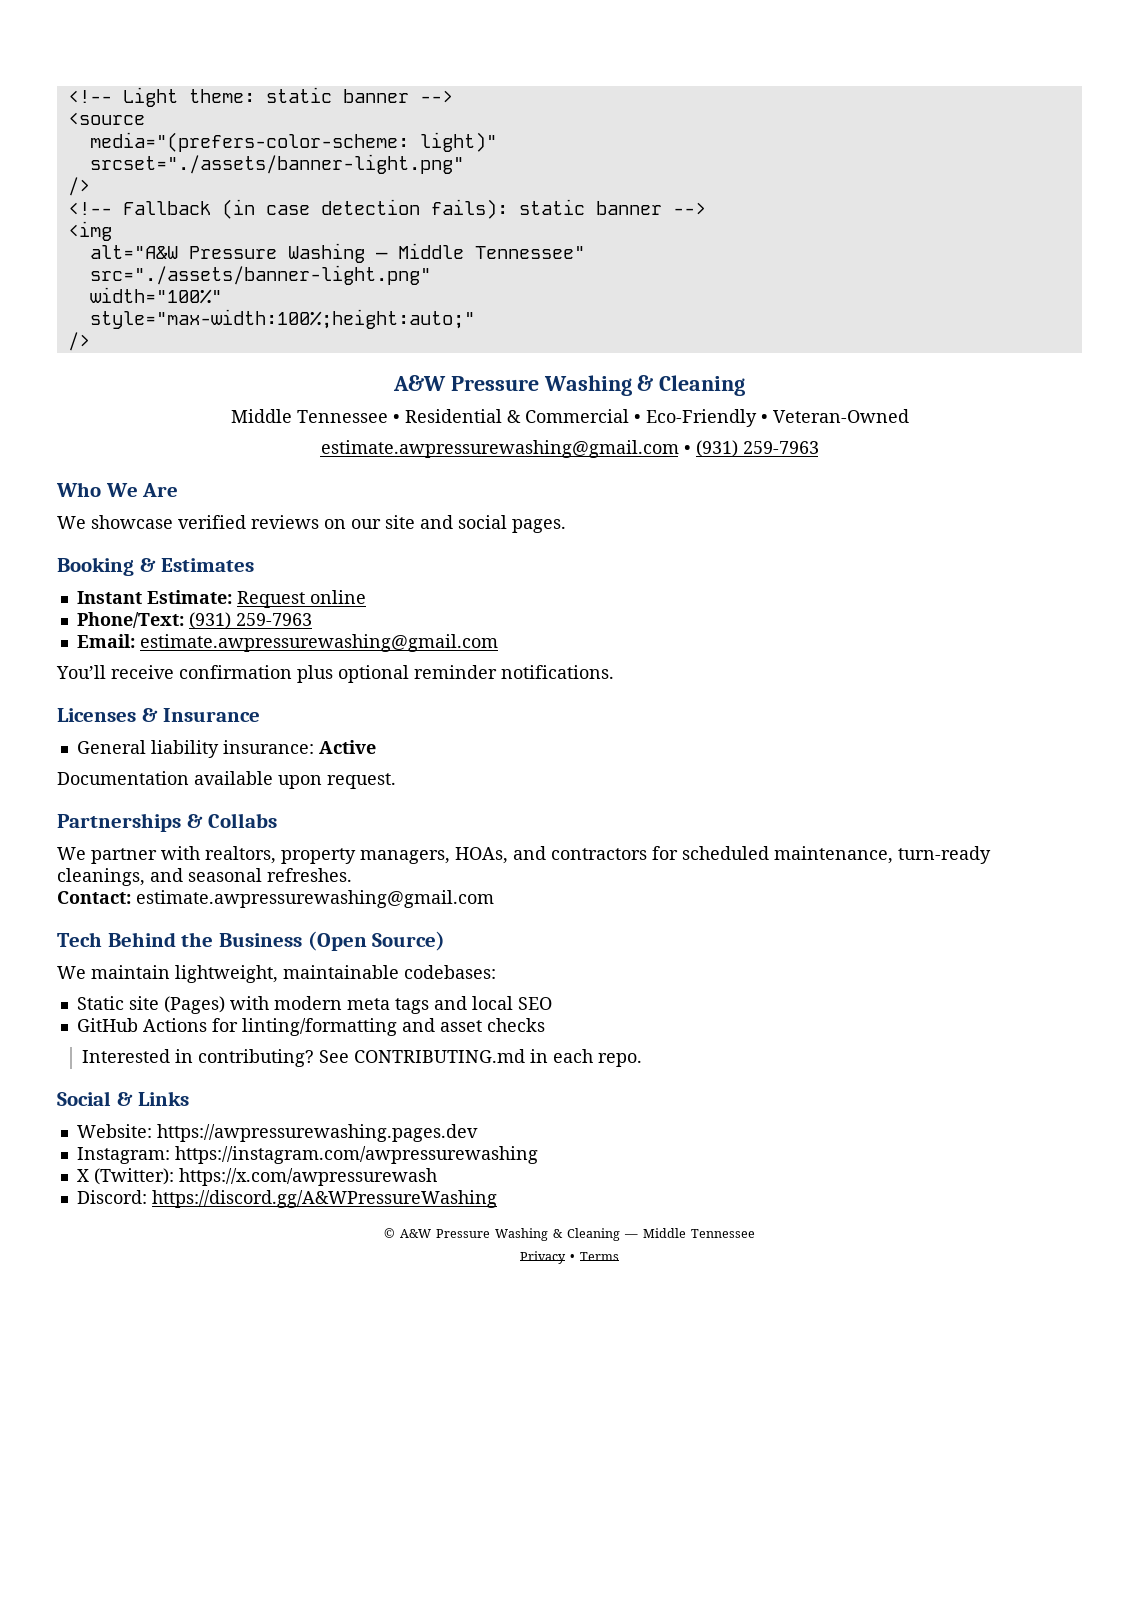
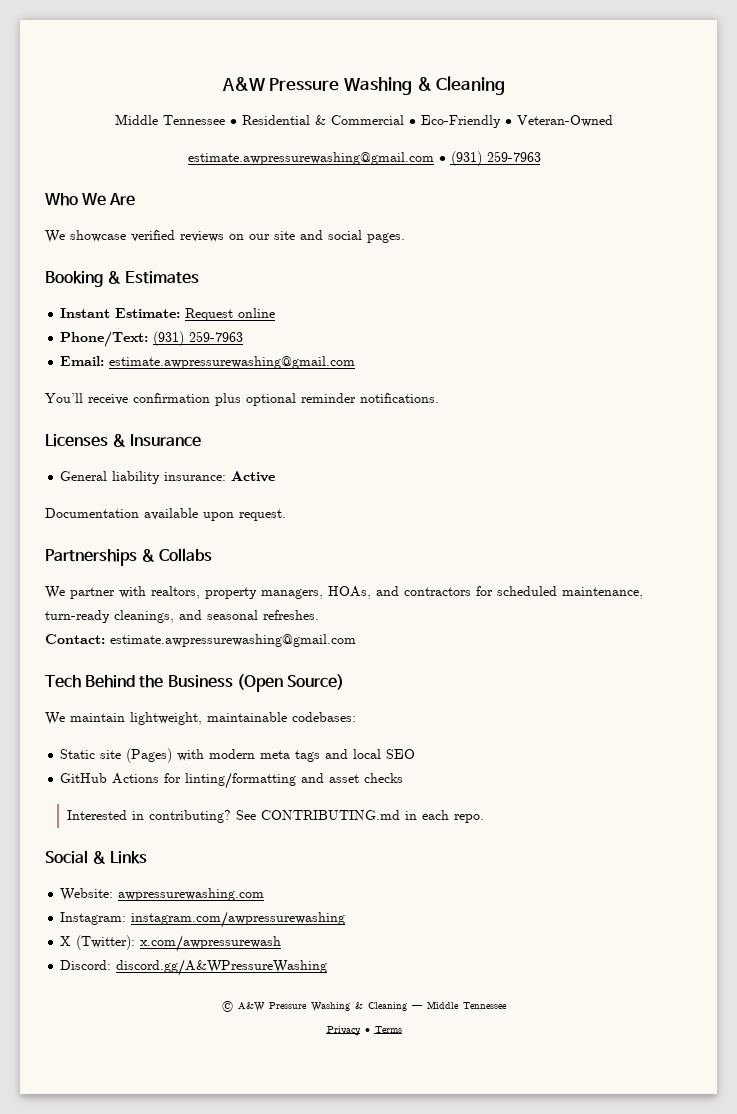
- <!-- Light theme: static banner -->
- <source
- media="(prefers-color-scheme: light)"
- srcset="./assets/banner-light.png"
- />
- <!-- Fallback (in case detection fails): static banner -->
- <img
- alt="A&W Pressure Washing — Middle Tennessee"
- src="./assets/banner-light.png"
- width="100%"
- style="max-width:100%;height:auto;"
- />
- Website: https://awpressurewashing.pages.dev
+ Website: awpressurewashing.com
- Instagram: https://instagram.com/awpressurewashing
+ Instagram: instagram.com/awpressurewashing
- X (Twitter): https://x.com/awpressurewash
+ X (Twitter): x.com/awpressurewash
- Discord: https://discord.gg/A&WPressureWashing
+ Discord: discord.gg/A&WPressureWashing

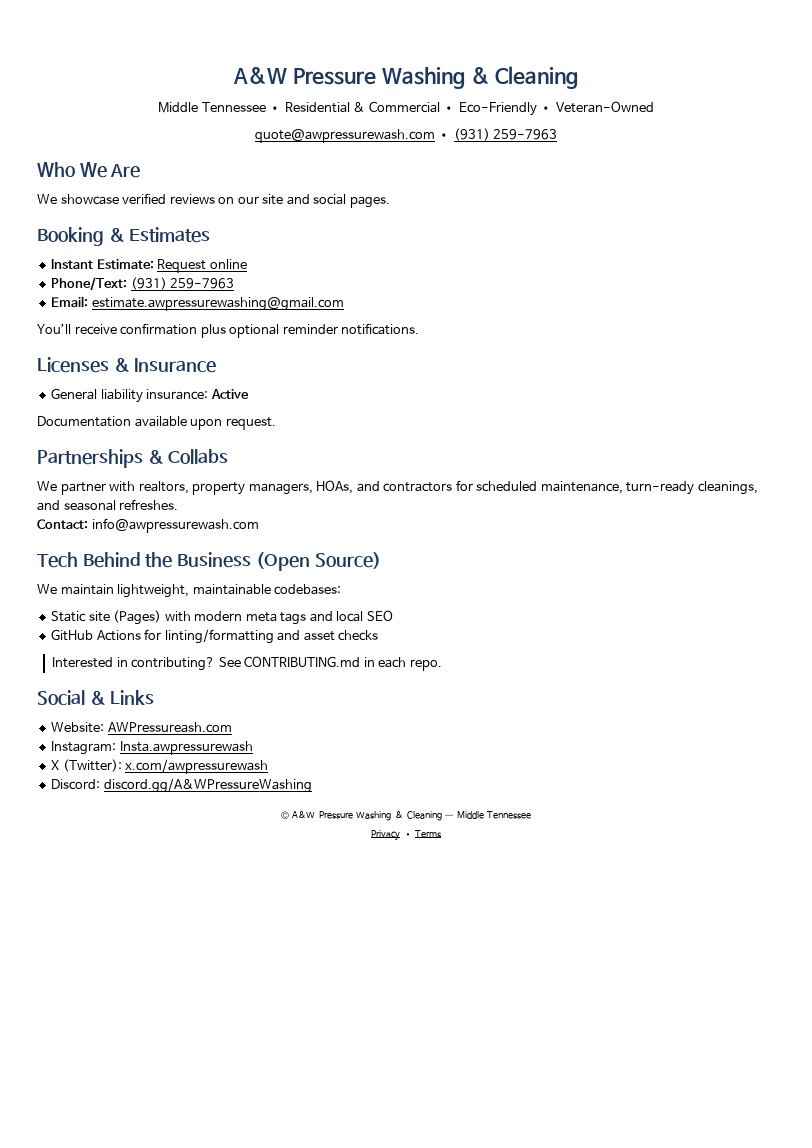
- estimate.awpressurewashing@gmail.com • (931) 259-7963
+ quote@awpressurewash.com • (931) 259-7963
- Contact: estimate.awpressurewashing@gmail.com
+ Contact: info@awpressurewash.com
- Website: awpressurewashing.com
+ Website: AWPressureash.com
- Instagram: instagram.com/awpressurewashing
+ Instagram: Insta.awpressurewash

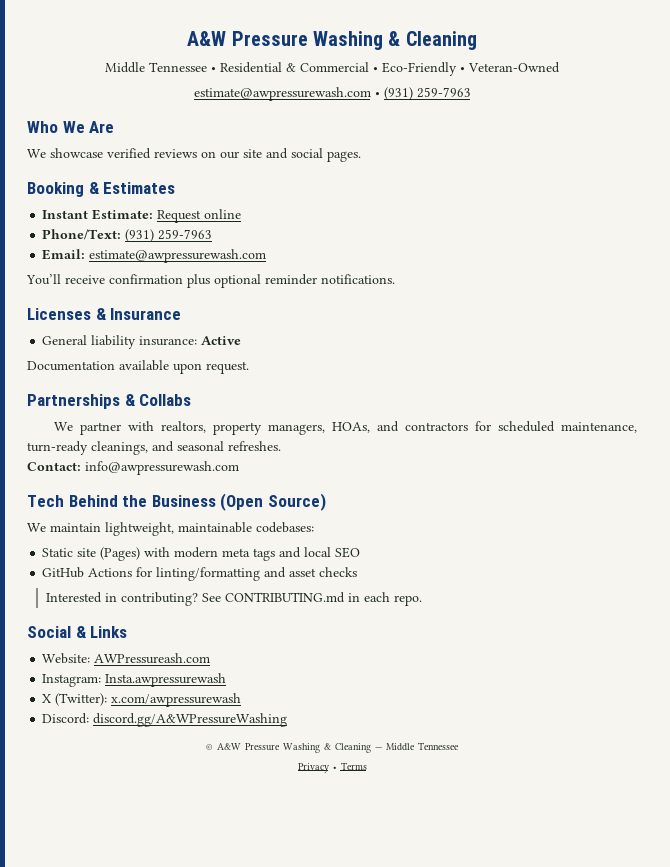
- quote@awpressurewash.com • (931) 259-7963
+ estimate@awpressurewash.com • (931) 259-7963
- Email: estimate.awpressurewashing@gmail.com
+ Email: estimate@awpressurewash.com

